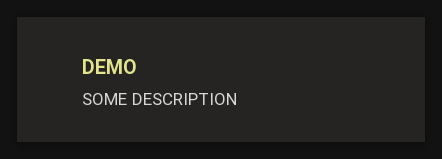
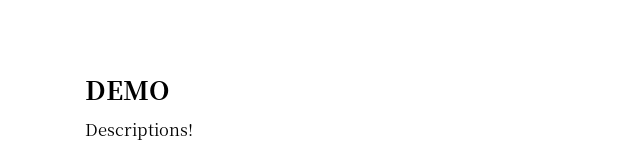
- SOME DESCRIPTION
+ Descriptions!

